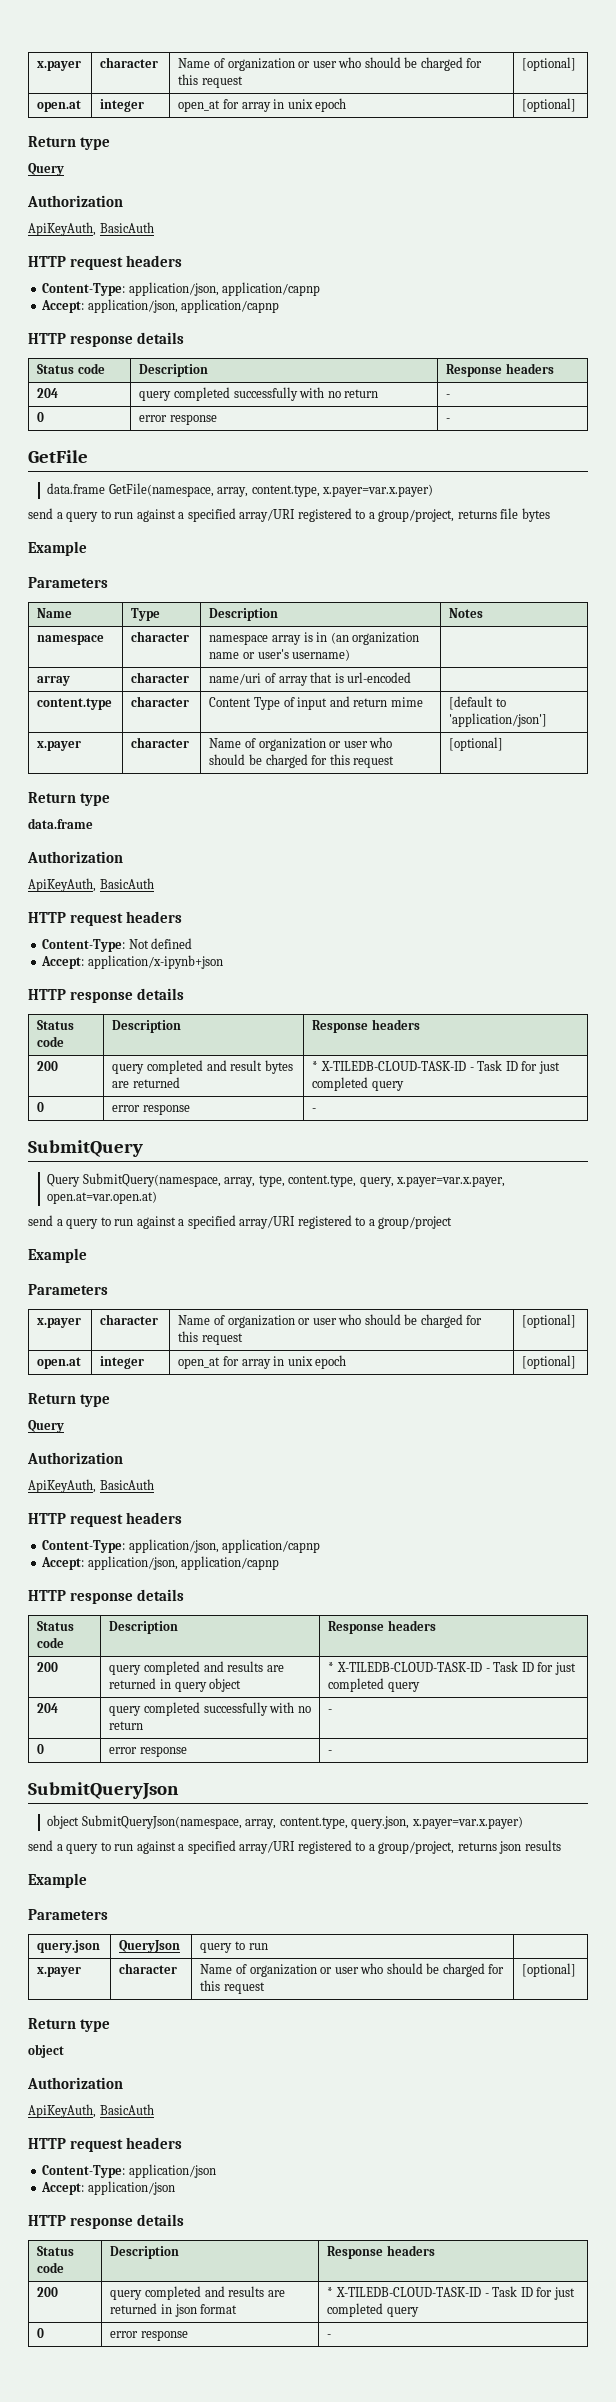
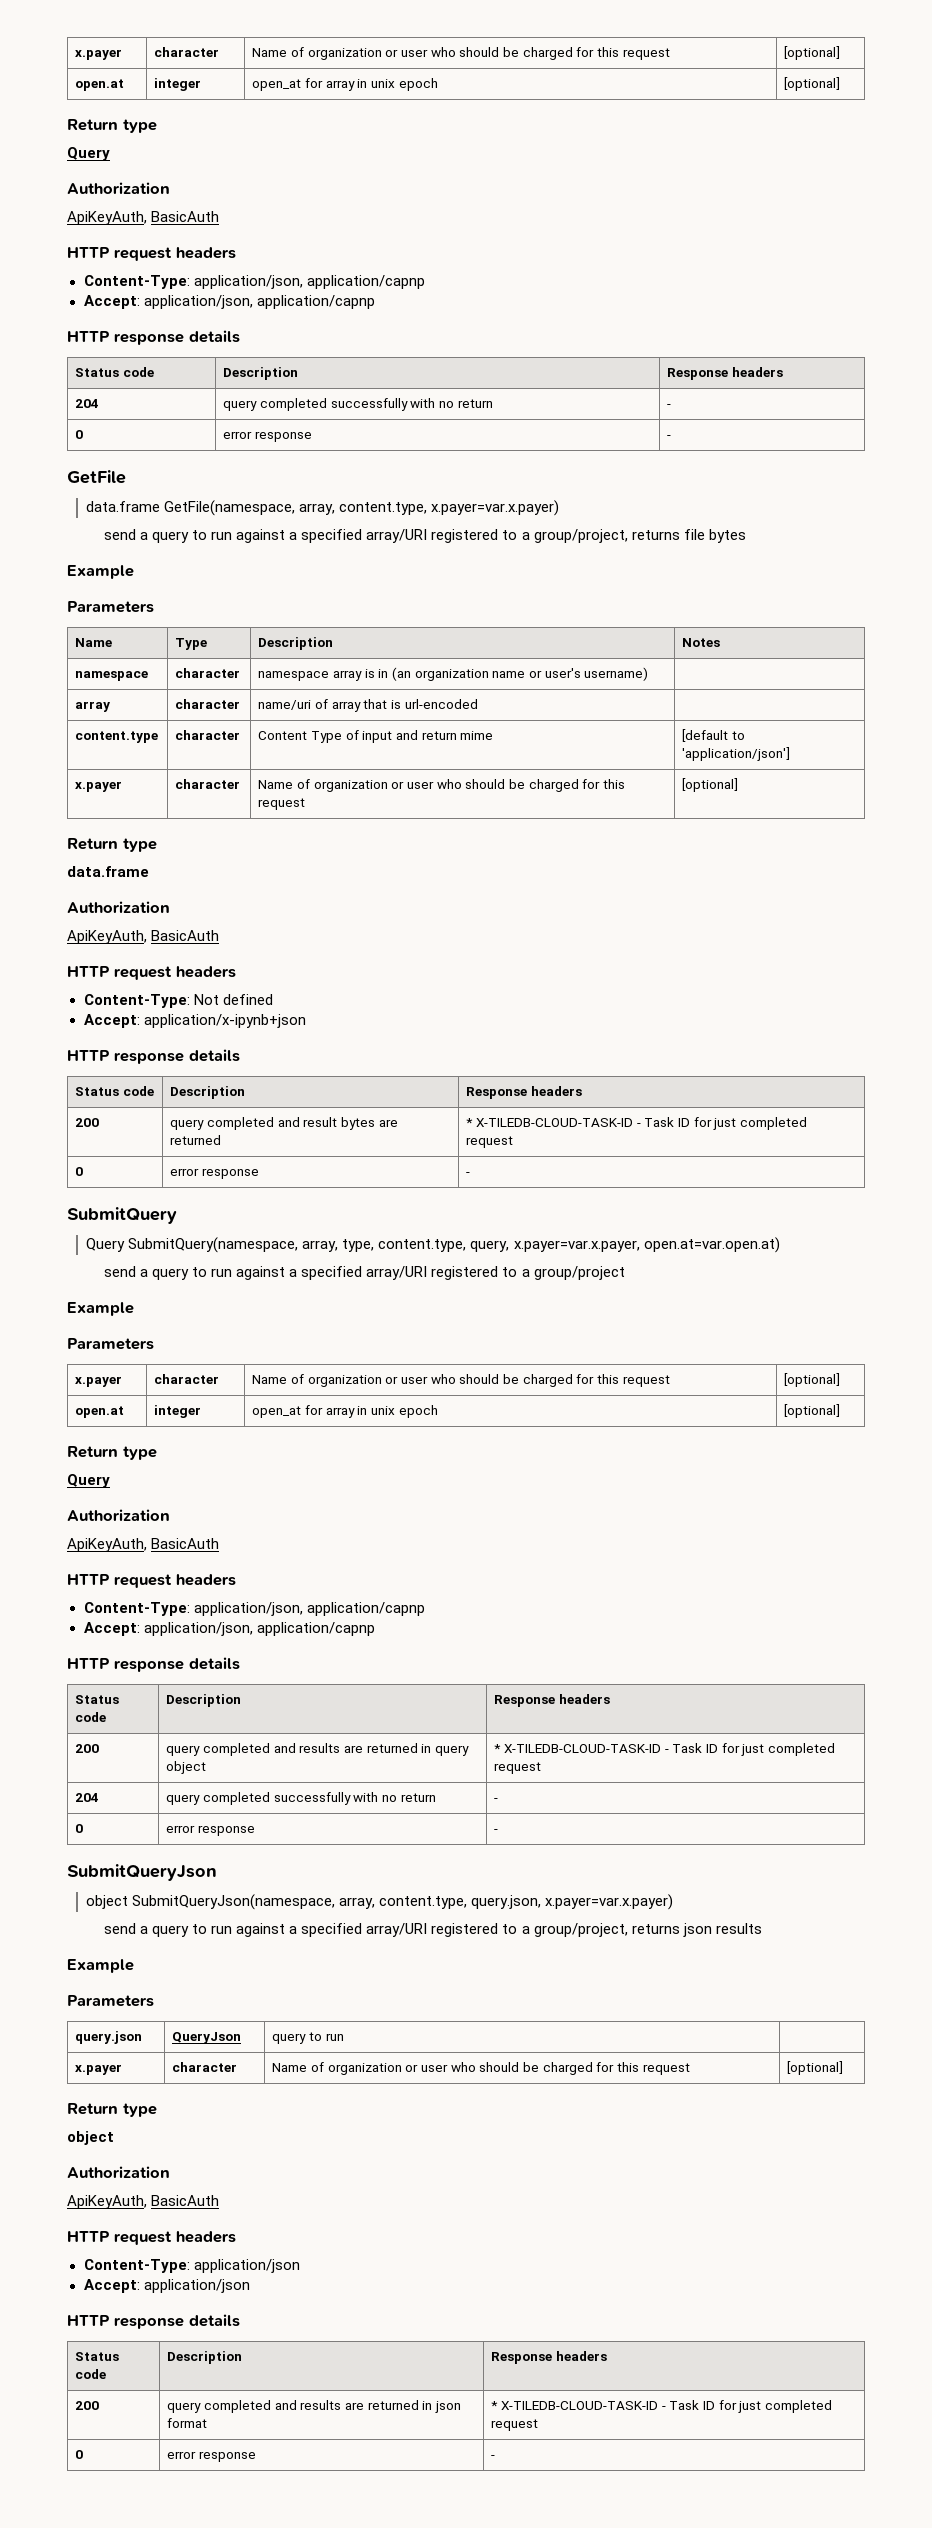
- 200 | query completed and result bytes are returned | * X-TILEDB-CLOUD-TASK-ID - Task ID for just completed query
+ 200 | query completed and result bytes are returned | * X-TILEDB-CLOUD-TASK-ID - Task ID for just completed request
- 200 | query completed and results are returned in query object | * X-TILEDB-CLOUD-TASK-ID - Task ID for just completed query
+ 200 | query completed and results are returned in query object | * X-TILEDB-CLOUD-TASK-ID - Task ID for just completed request
- 200 | query completed and results are returned in json format | * X-TILEDB-CLOUD-TASK-ID - Task ID for just completed query
+ 200 | query completed and results are returned in json format | * X-TILEDB-CLOUD-TASK-ID - Task ID for just completed request

